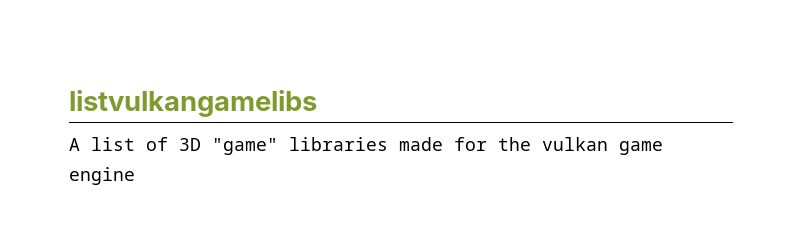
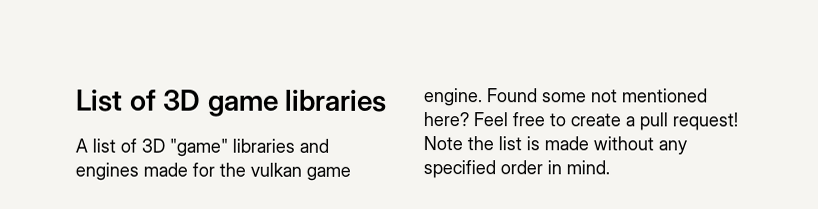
- listvulkangamelibs
+ List of 3D game libraries
- A list of 3D "game" libraries made for the vulkan game engine
+ A list of 3D "game" libraries and engines made for the vulkan game engine. Found some not mentioned here? Feel free to create a pull request! Note the list is made without any specified order in mind.

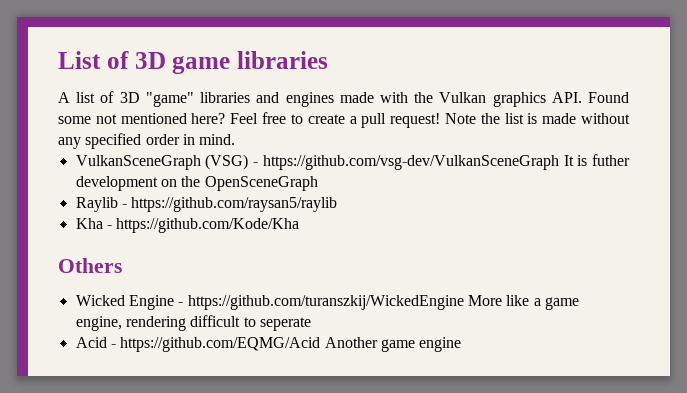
- A list of 3D "game" libraries and engines made for the vulkan game engine. Found some not mentioned here?
+ A list of 3D "game" libraries and engines made with the Vulkan graphics API. Found some not mentioned here?
+ VulkanSceneGraph (VSG) - https://github.com/vsg-dev/VulkanSceneGraph It is futher development on the OpenSceneGraph
+ Raylib - https://github.com/raysan5/raylib
+ Kha - https://github.com/Kode/Kha
+ Others
+ Wicked Engine - https://github.com/turanszkij/WickedEngine More like a game engine, rendering difficult to seperate
+ Acid - https://github.com/EQMG/Acid Another game engine

